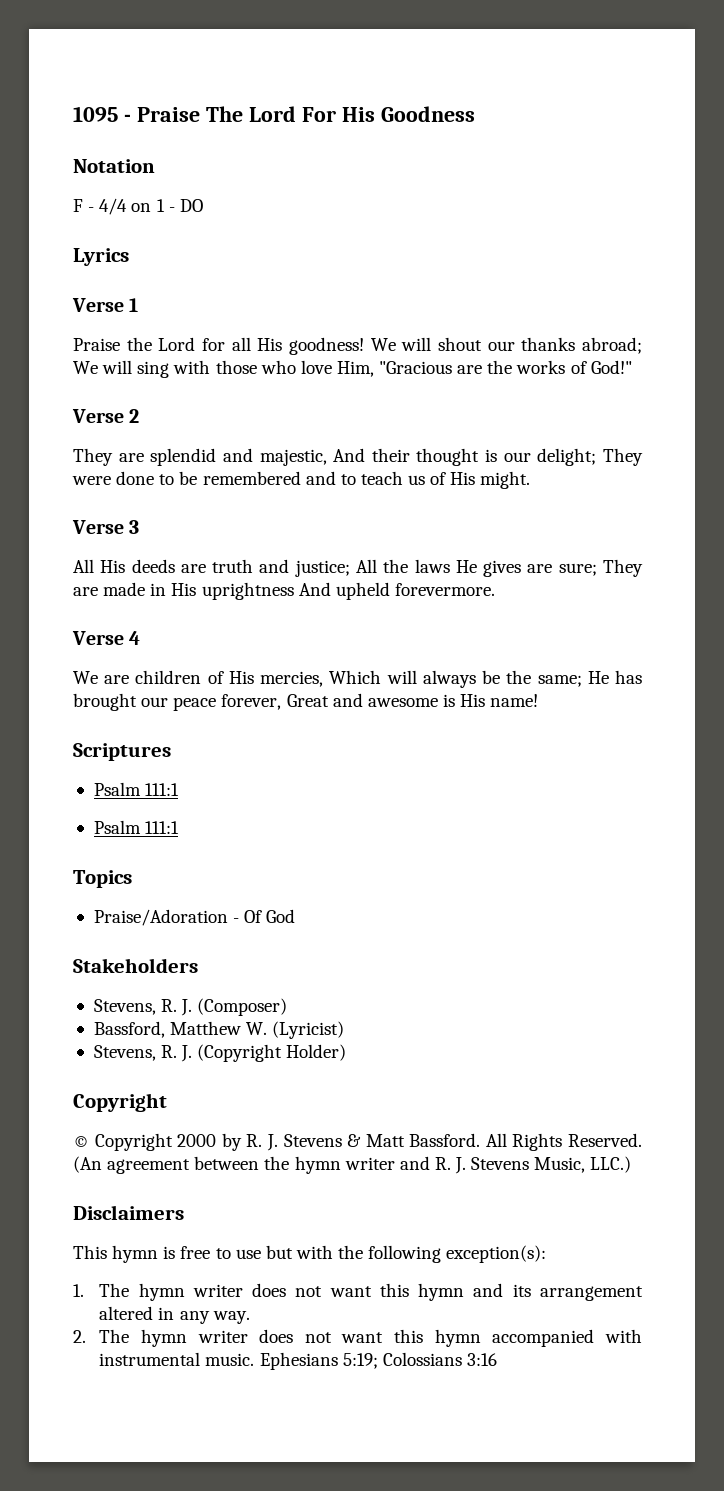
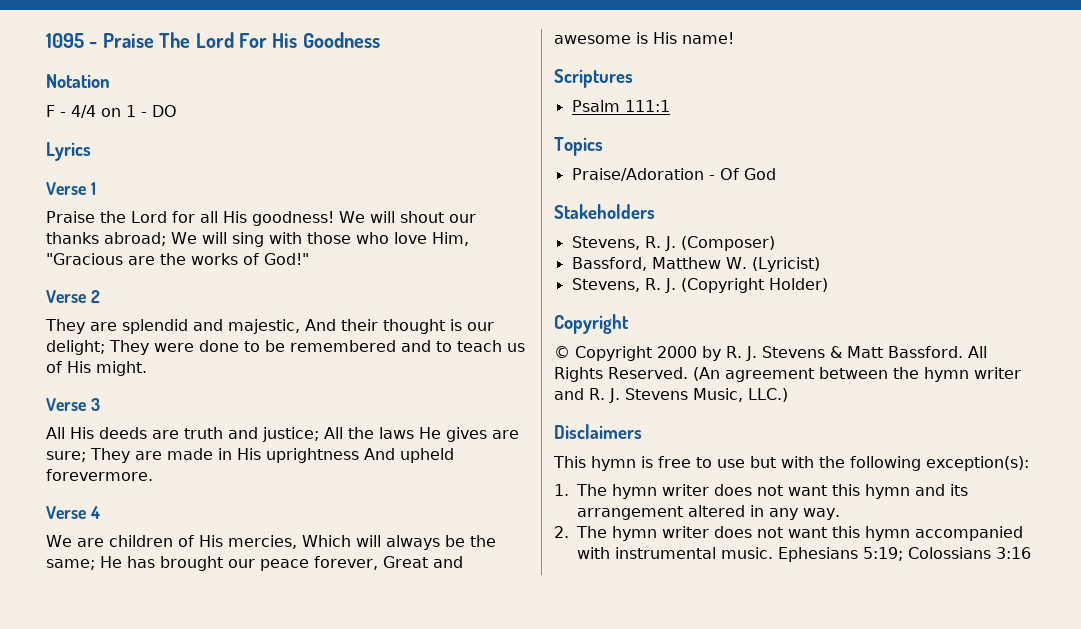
  Scriptures
- Psalm 111:1

